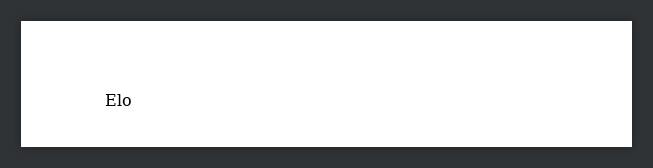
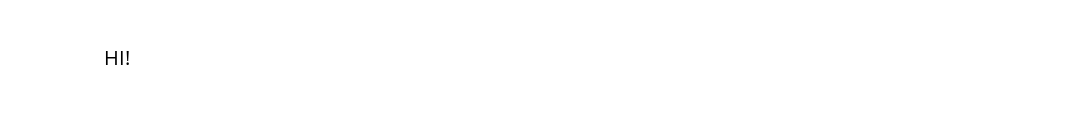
- Elo
+ HI!

